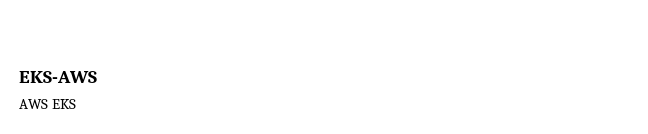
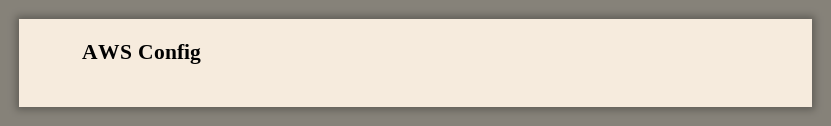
- EKS-AWS
- AWS EKS
+ AWS Config

